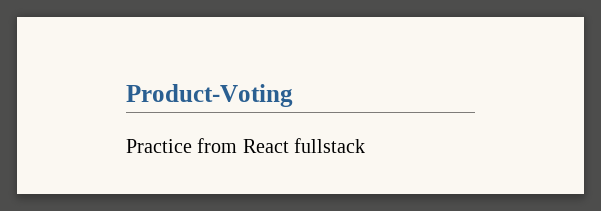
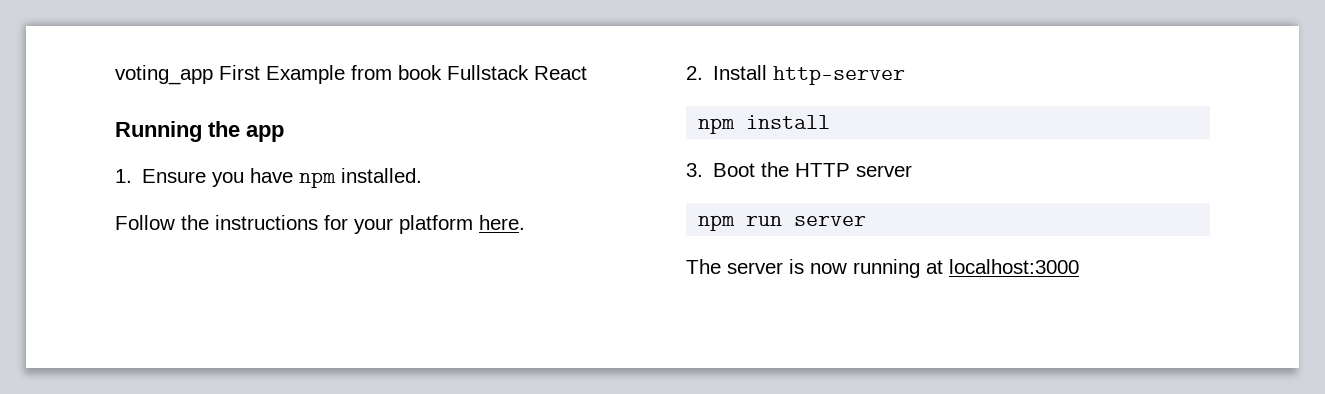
- Product-Voting
- Practice from React fullstack
+ voting_app First Example from book Fullstack React
+ Running the app
+ 1. Ensure you have npm installed.
+ Follow the instructions for your platform here.
+ 2. Install http-server
+ npm install
+ 3. Boot the HTTP server
+ npm run server
+ The server is now running at localhost:3000

